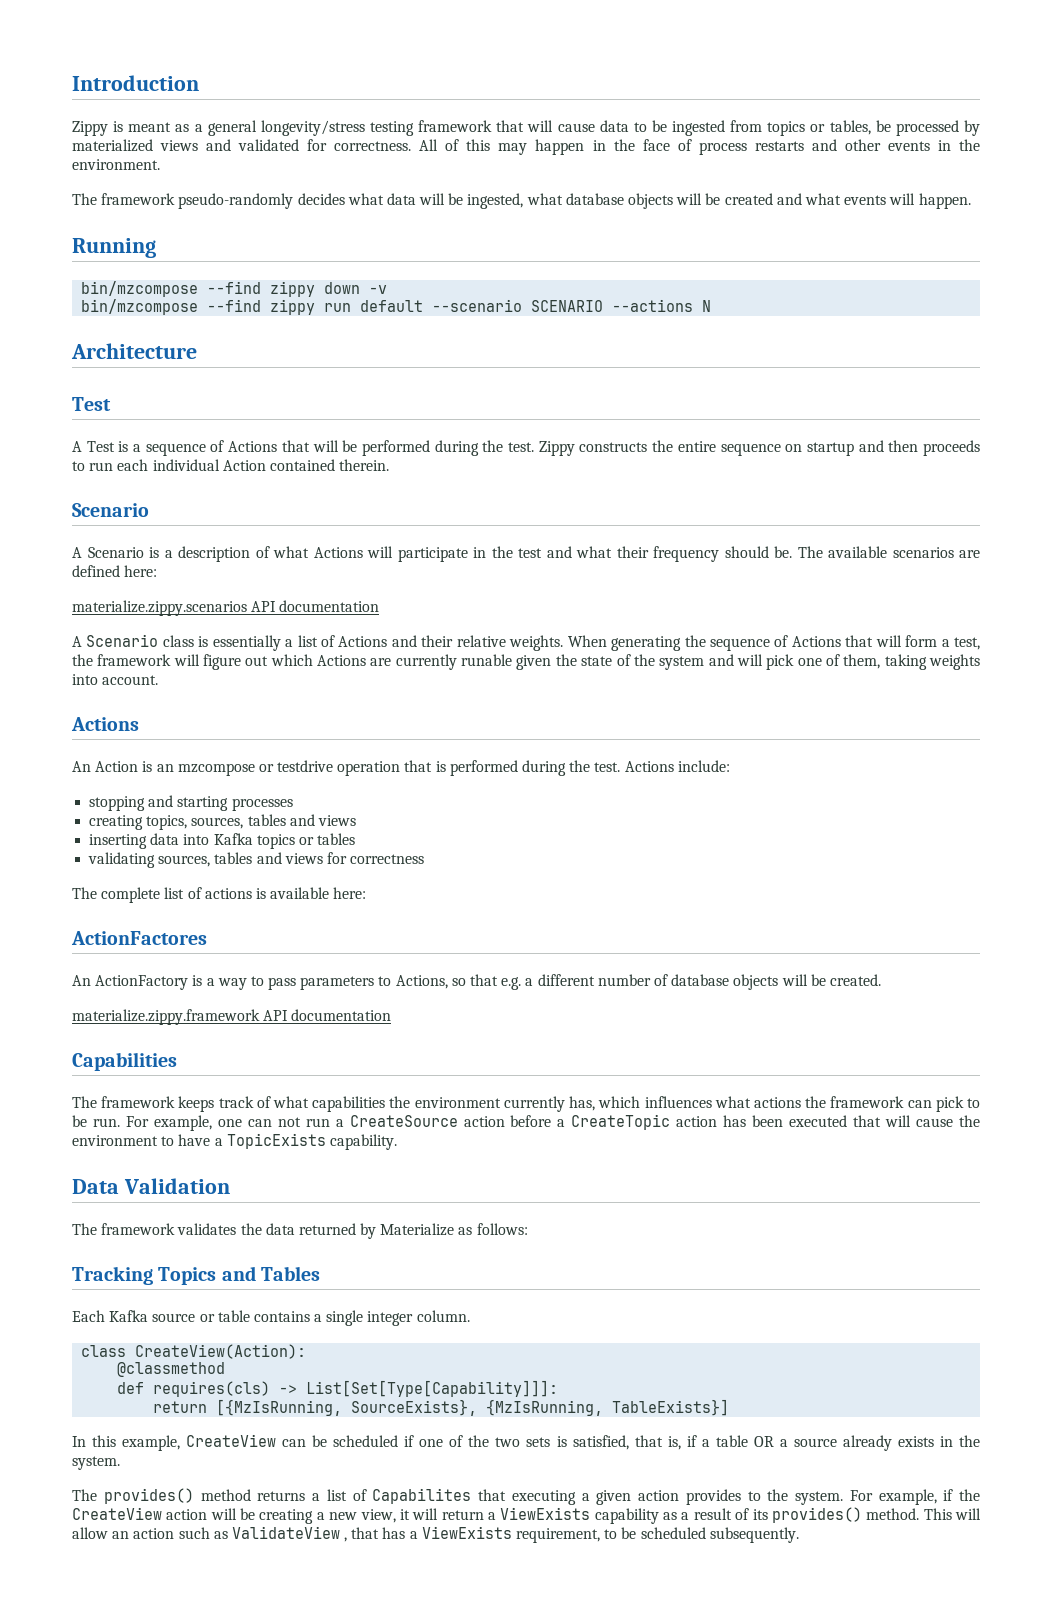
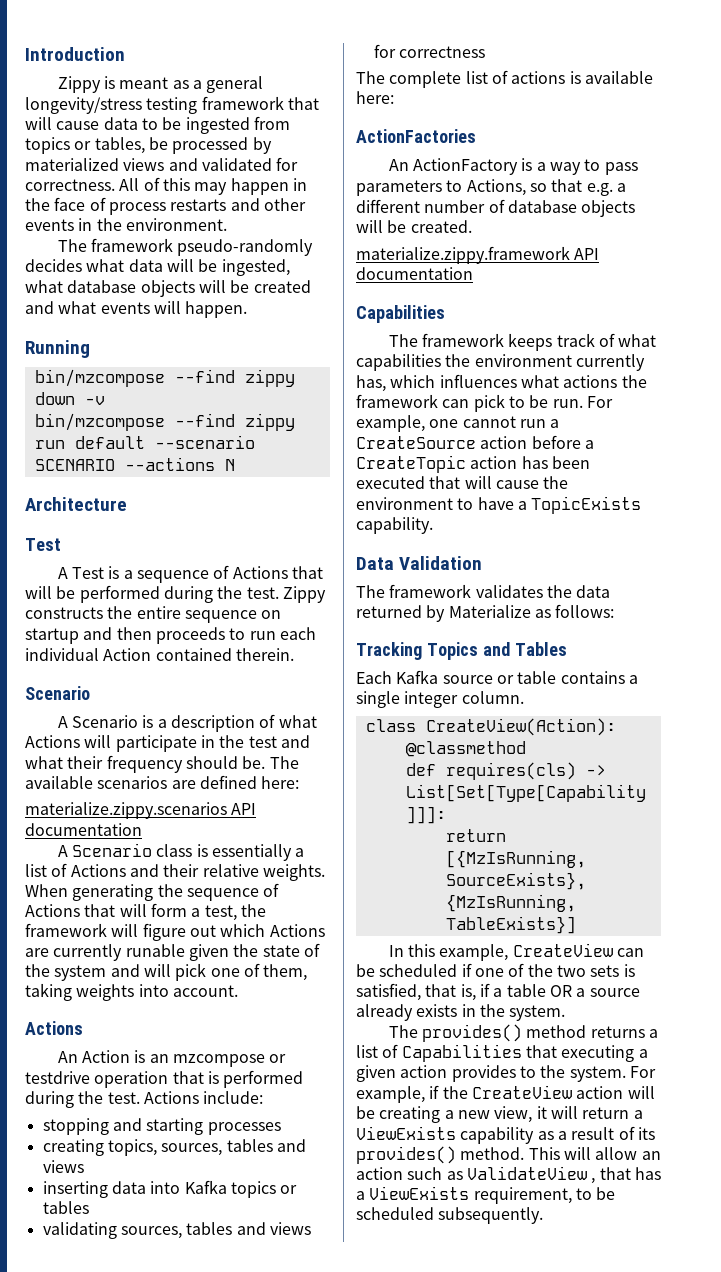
- ActionFactores
+ ActionFactories
- For example, one can not run a CreateSource action before a CreateTopic action has been executed that will cause the environment to have a TopicExists capability.
+ For example, one cannot run a CreateSource action before a CreateTopic action has been executed that will cause the environment to have a TopicExists capability.
- The provides() method returns a list of Capabilites that executing a given action provides to the system.
+ The provides() method returns a list of Capabilities that executing a given action provides to the system.

